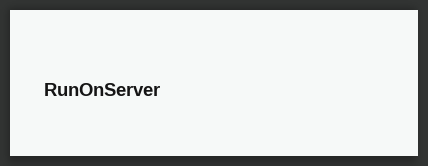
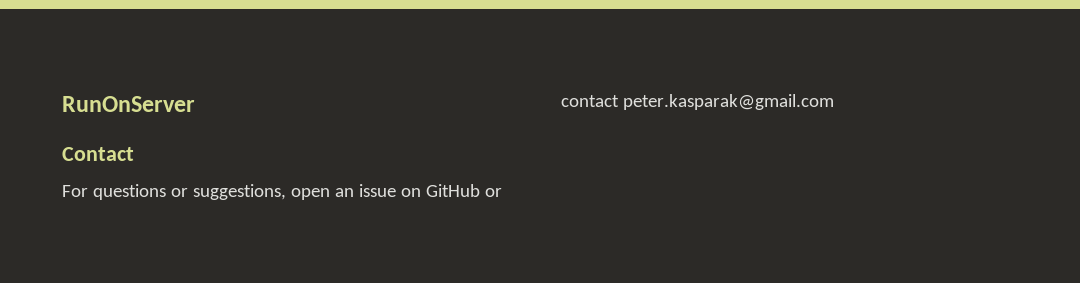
+ Contact
+ For questions or suggestions, open an issue on GitHub or contact peter.kasparak@gmail.com

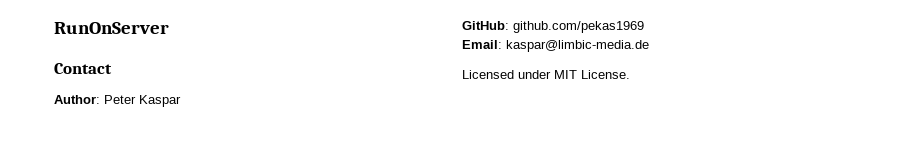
- For questions or suggestions, open an issue on GitHub or contact peter.kasparak@gmail.com
+ Author: Peter Kaspar
+ GitHub: github.com/pekas1969
+ Email: kaspar@limbic-media.de
+ Licensed under MIT License.

